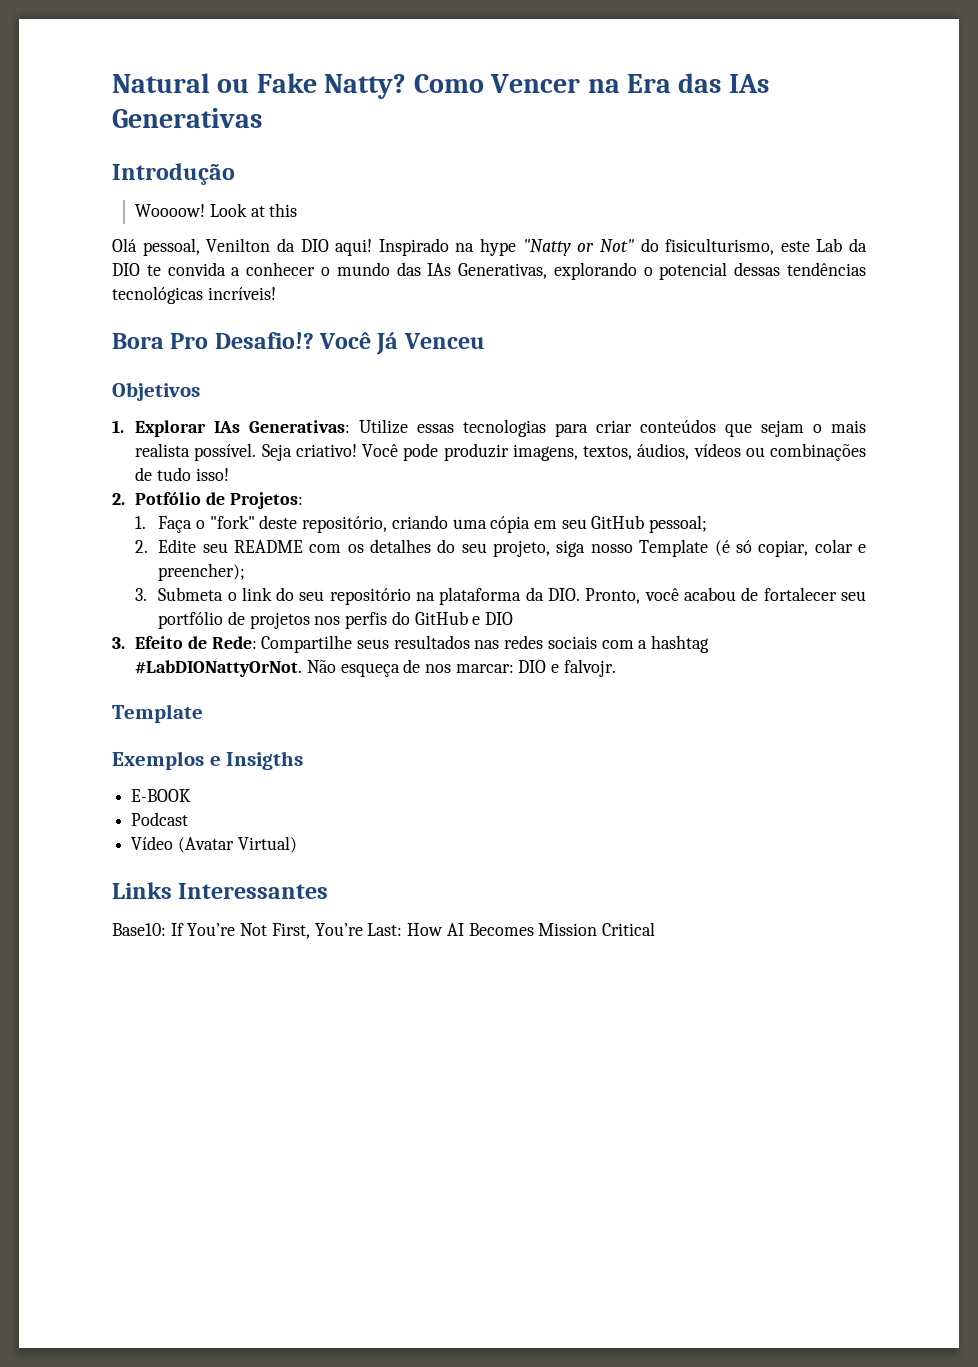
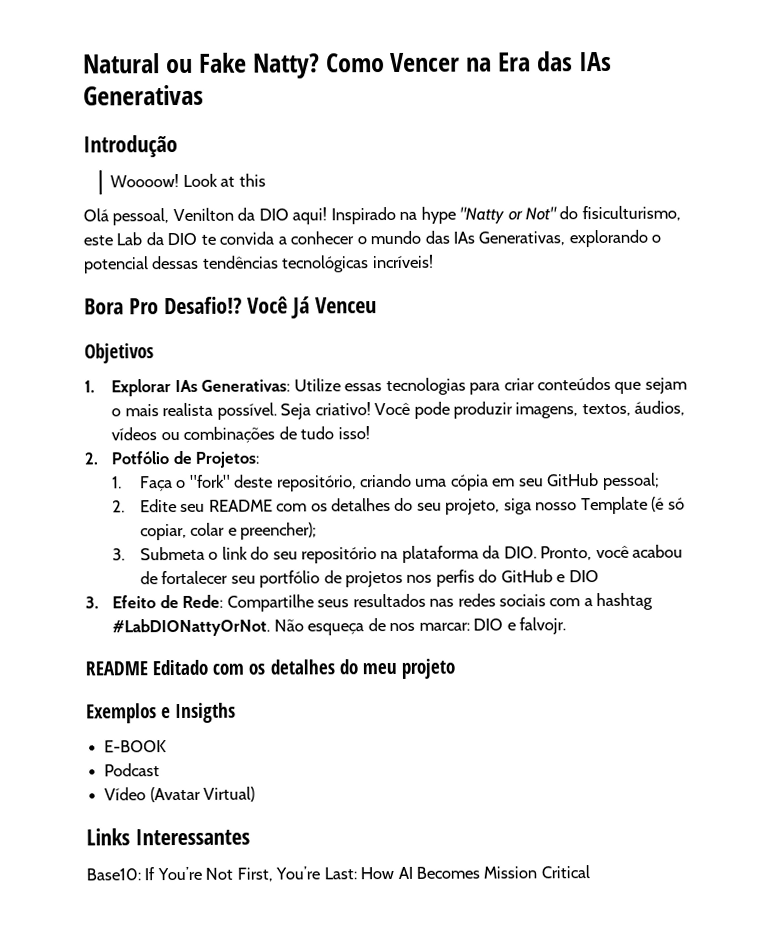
  Não esqueça de nos marcar: DIO e falvojr.
- Template
+ README Editado com os detalhes do meu projeto

